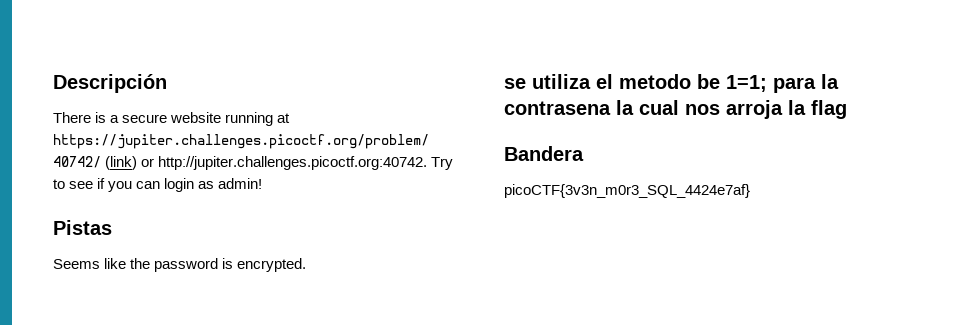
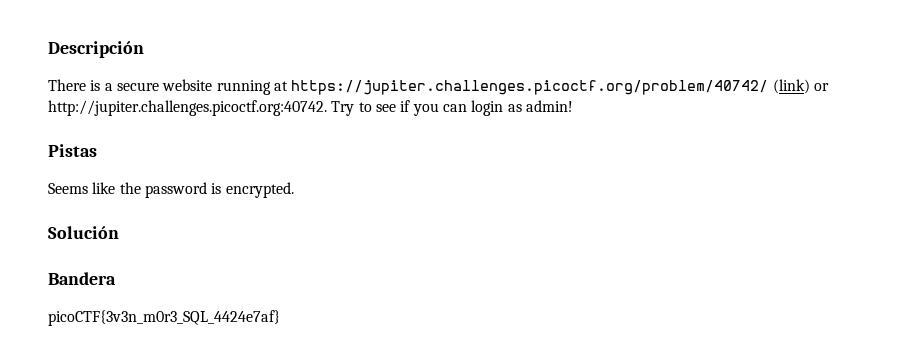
- se utiliza el metodo be 1=1; para la contrasena la cual nos arroja la flag
+ Solución

